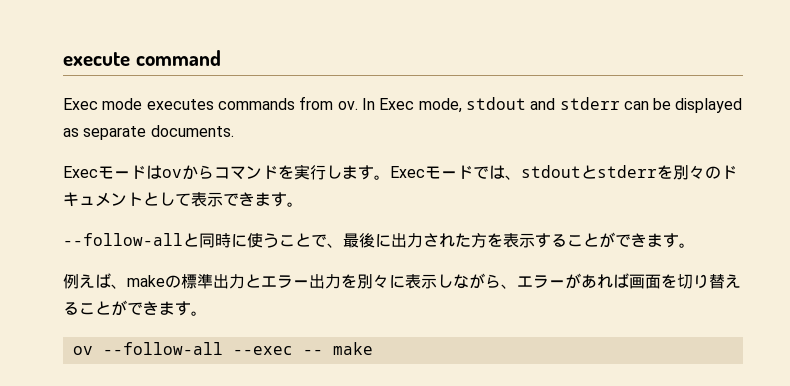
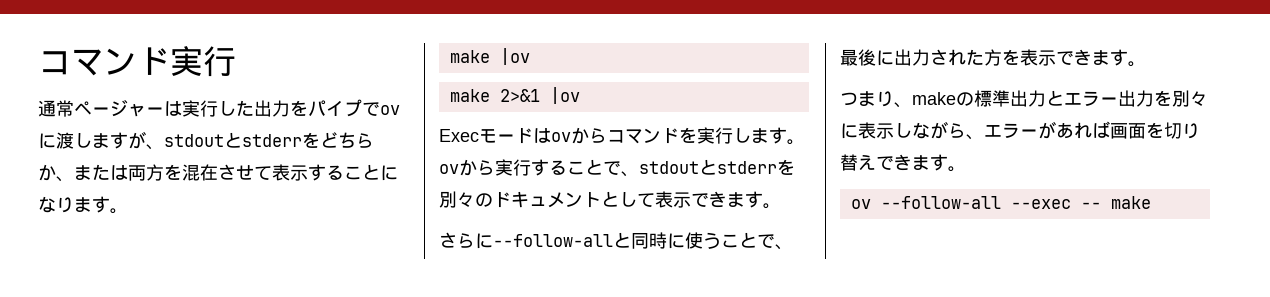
- execute command
- Exec mode executes commands from ov. In Exec mode, stdout and stderr can be displayed as separate documents.
+ コマンド実行
+ 通常ページャーは実行した出力をパイプでovに渡しますが、stdoutとstderrをどちらか、または両方を混在させて表示することになります。
+ make |ov
+ make 2>&1 |ov
- Execモードはovからコマンドを実行します。Execモードでは、stdoutとstderrを別々のドキュメントとして表示できます。
+ Execモードはovからコマンドを実行します。ovから実行することで、stdoutとstderrを別々のドキュメントとして表示できます。
- --follow-allと同時に使うことで、最後に出力された方を表示することができます。
- 例えば、makeの標準出力とエラー出力を別々に表示しながら、エラーがあれば画面を切り替えることができます。
+ さらに--follow-allと同時に使うことで、最後に出力された方を表示できます。
+ つまり、makeの標準出力とエラー出力を別々に表示しながら、エラーがあれば画面を切り替えできます。

